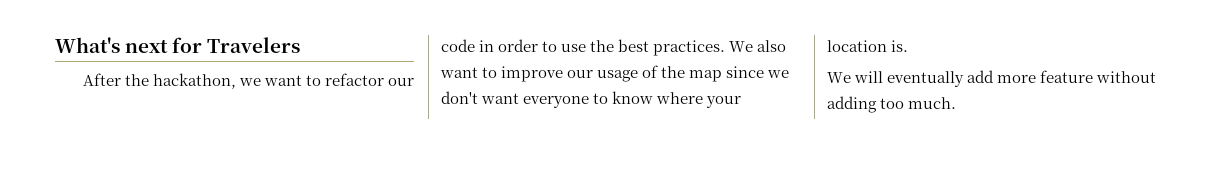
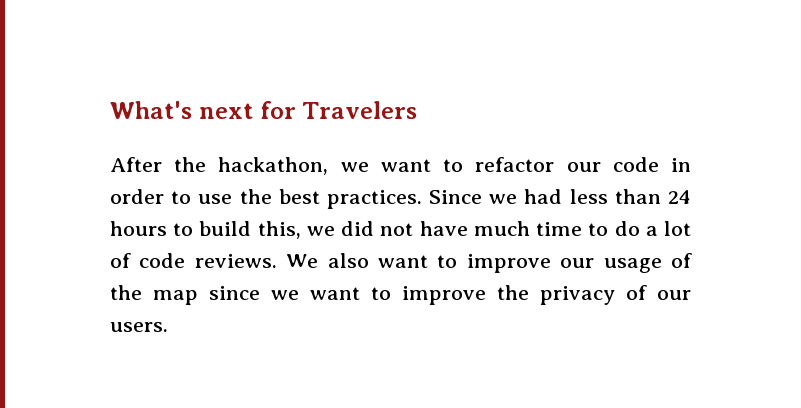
+ Since we had less than 24 hours to build this, we did not have much time to do a lot of code reviews.
- We also want to improve our usage of the map since we don't want everyone to know where your location is.
- We will eventually add more feature without adding too much.
+ We also want to improve our usage of the map since we want to improve the privacy of our users.

